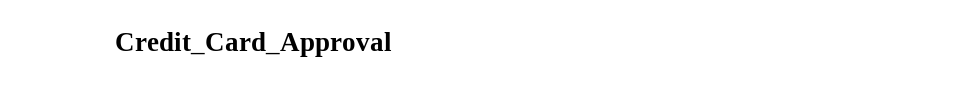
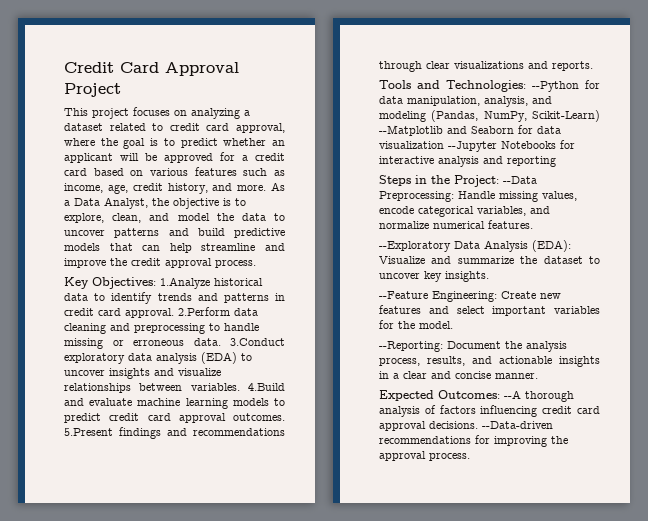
- Credit_Card_Approval
+ Credit Card Approval Project
+ This project focuses on analyzing a dataset related to credit card approval, where the goal is to predict whether an applicant will be approved for a credit card based on various features such as income, age, credit history, and more. As a Data Analyst, the objective is to explore, clean, and model the data to uncover patterns and build predictive models that can help streamline and improve the credit approval process.
+ Key Objectives: 1.Analyze historical data to identify trends and patterns in credit card approval. 2.Perform data cleaning and preprocessing to handle missing or erroneous data. 3.Conduct exploratory data analysis (EDA) to uncover insights and visualize relationships between variables. 4.Build and evaluate machine learning models to predict credit card approval outcomes. 5.Present findings and recommendations through clear visualizations and reports.
+ Tools and Technologies: --Python for data manipulation, analysis, and modeling (Pandas, NumPy, Scikit-Learn) --Matplotlib and Seaborn for data visualization --Jupyter Notebooks for interactive analysis and reporting
+ Steps in the Project: --Data Preprocessing: Handle missing values, encode categorical variables, and normalize numerical features.
+ --Exploratory Data Analysis (EDA): Visualize and summarize the dataset to uncover key insights.
+ --Feature Engineering: Create new features and select important variables for the model.
+ --Reporting: Document the analysis process, results, and actionable insights in a clear and concise manner.
+ Expected Outcomes: --A thorough analysis of factors influencing credit card approval decisions. --Data-driven recommendations for improving the approval process.

